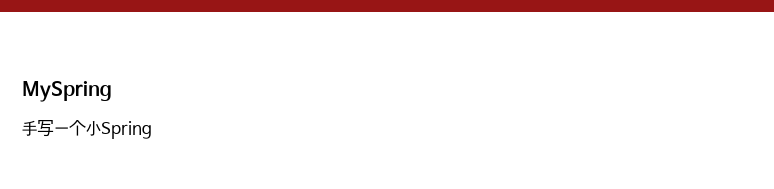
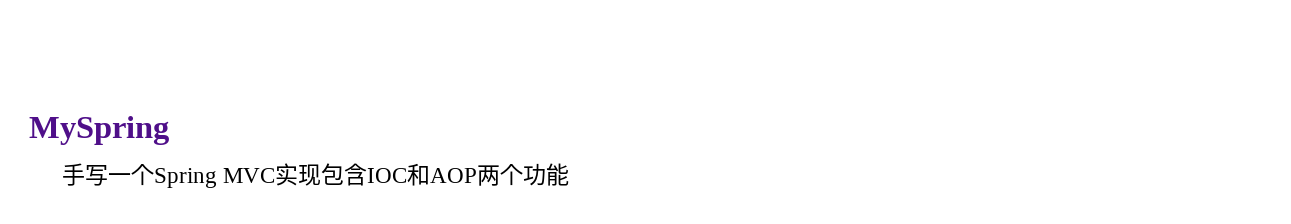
- 手写一个小Spring
+ 手写一个Spring MVC实现包含IOC和AOP两个功能

